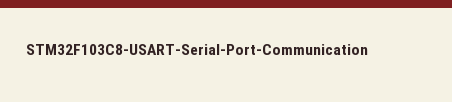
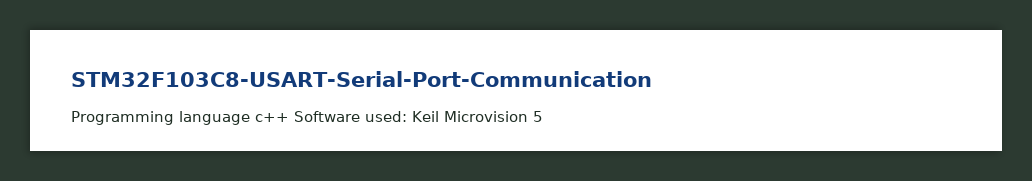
+ Programming language c++ Software used: Keil Microvision 5

